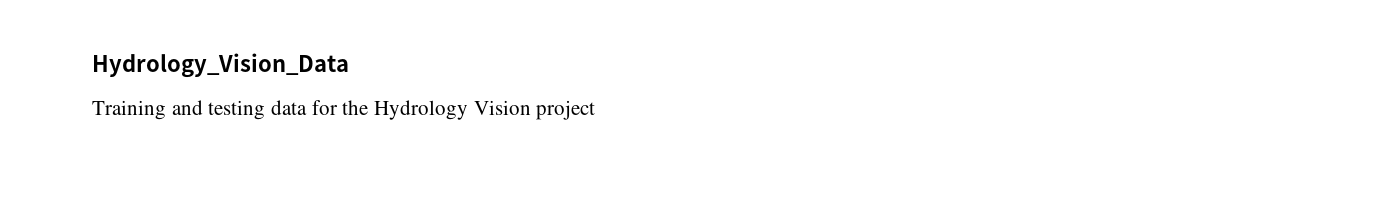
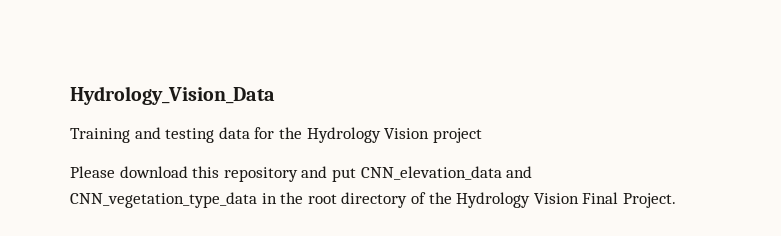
+ Please download this repository and put CNN_elevation_data and CNN_vegetation_type_data in the root directory of the Hydrology Vision Final Project.

